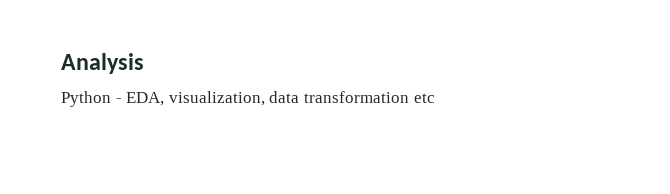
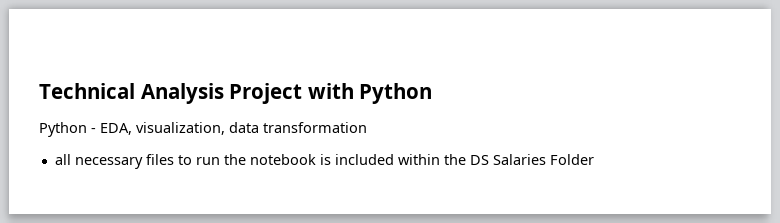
- Analysis
+ Technical Analysis Project with Python
- Python - EDA, visualization, data transformation etc
+ Python - EDA, visualization, data transformation
+ all necessary files to run the notebook is included within the DS Salaries Folder

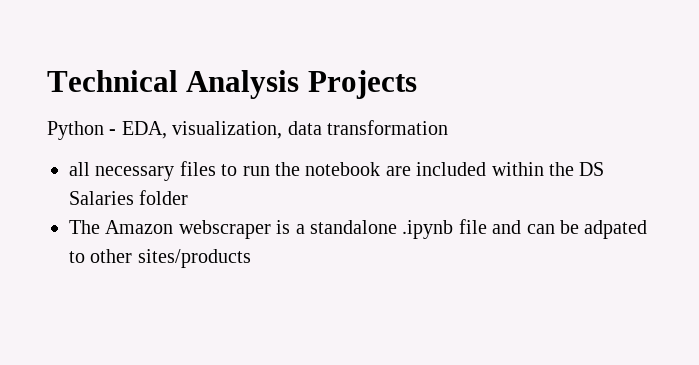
- Technical Analysis Project with Python
+ Technical Analysis Projects
- all necessary files to run the notebook is included within the DS Salaries Folder
+ all necessary files to run the notebook are included within the DS Salaries folder
+ The Amazon webscraper is a standalone .ipynb file and can be adpated to other sites/products

